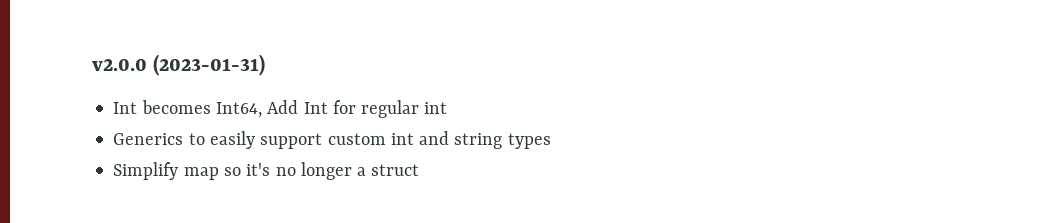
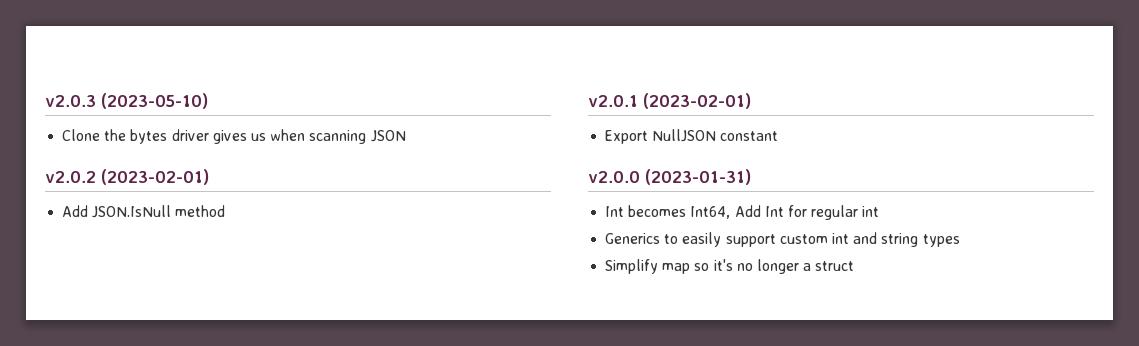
+ v2.0.3 (2023-05-10)
+ Clone the bytes driver gives us when scanning JSON
+ v2.0.2 (2023-02-01)
+ Add JSON.IsNull method
+ v2.0.1 (2023-02-01)
+ Export NullJSON constant

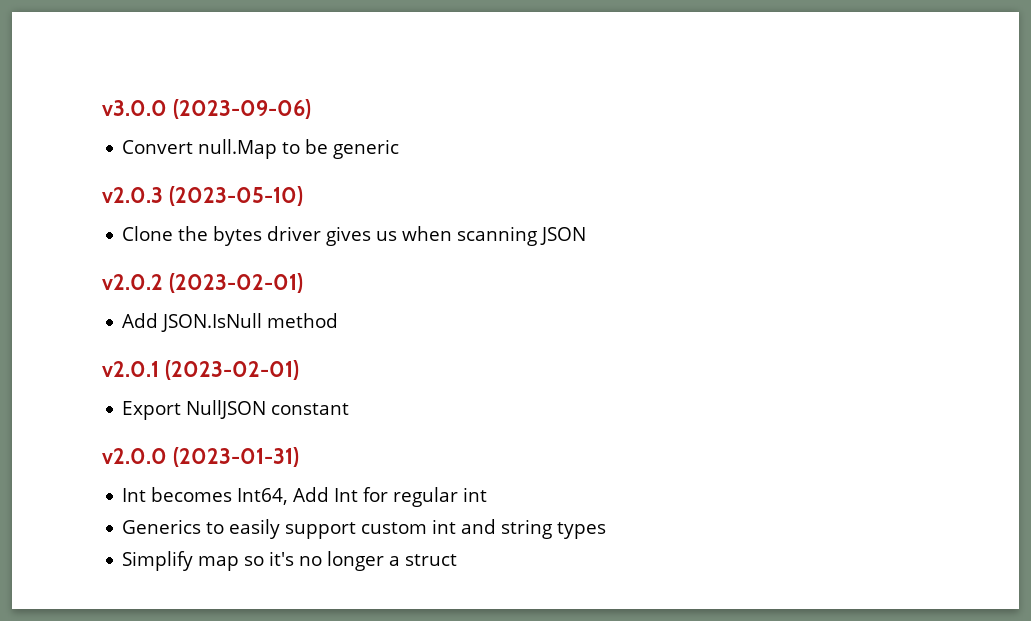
+ v3.0.0 (2023-09-06)
+ Convert null.Map to be generic

